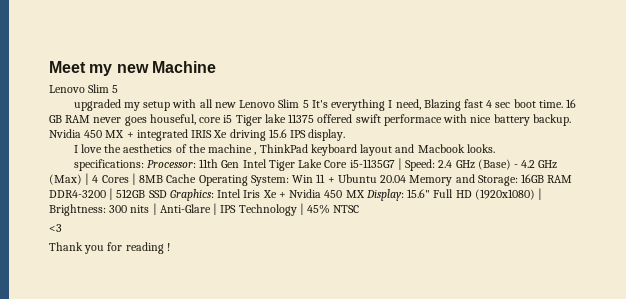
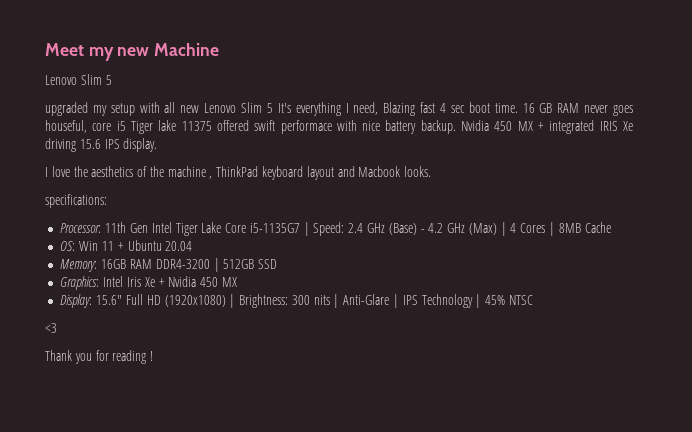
- specifications: Processor: 11th Gen Intel Tiger Lake Core i5-1135G7 | Speed: 2.4 GHz (Base) - 4.2 GHz (Max) | 4 Cores | 8MB Cache Operating System: Win 11 + Ubuntu 20.04 Memory and Storage: 16GB RAM DDR4-3200 | 512GB SSD Graphics: Intel Iris Xe + Nvidia 450 MX Display: 15.6" Full HD (1920x1080) | Brightness: 300 nits | Anti-Glare | IPS Technology | 45% NTSC
+ specifications:
+ Processor: 11th Gen Intel Tiger Lake Core i5-1135G7 | Speed: 2.4 GHz (Base) - 4.2 GHz (Max) | 4 Cores | 8MB Cache
+ OS: Win 11 + Ubuntu 20.04
+ Memory: 16GB RAM DDR4-3200 | 512GB SSD
+ Graphics: Intel Iris Xe + Nvidia 450 MX
+ Display: 15.6" Full HD (1920x1080) | Brightness: 300 nits | Anti-Glare | IPS Technology | 45% NTSC

